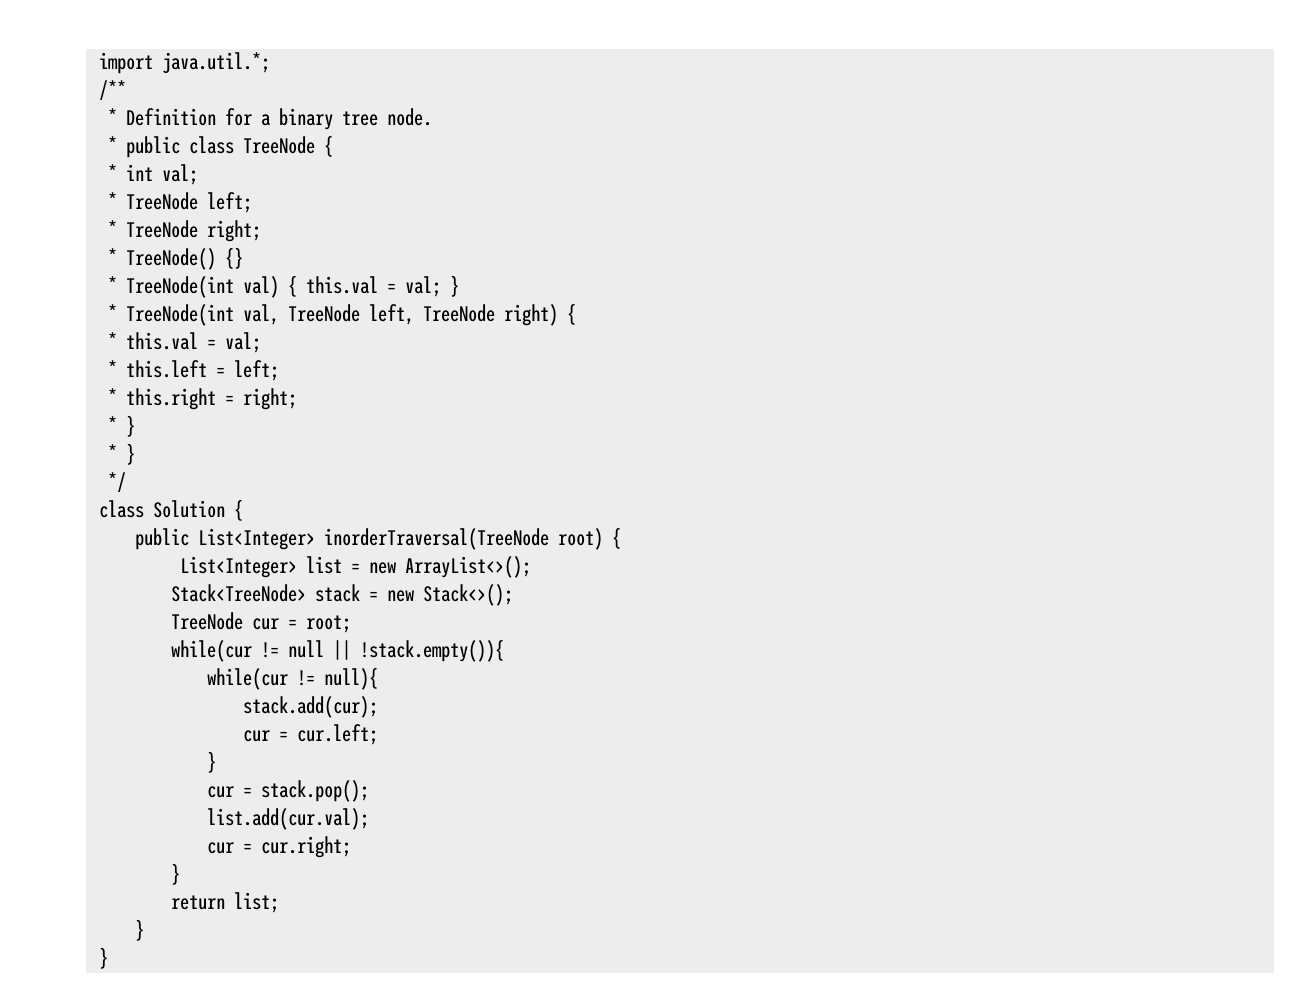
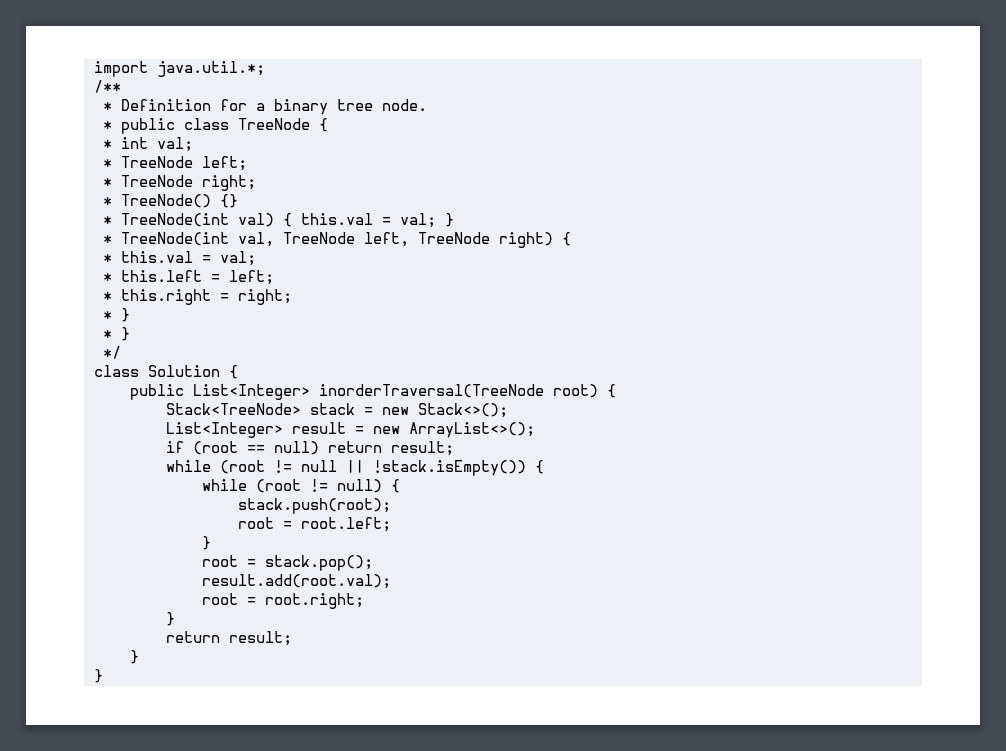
- List<Integer> list = new ArrayList<>();
- TreeNode cur = root;
- while(cur != null || !stack.empty()){
- while(cur != null){
- stack.add(cur);
- cur = cur.left;
+ List<Integer> result = new ArrayList<>();
+ if (root == null) return result;
+ while (root != null || !stack.isEmpty()) {
+ while (root != null) {
+ stack.push(root);
+ root = root.left;
  }
- cur = stack.pop();
+ root = stack.pop();
- list.add(cur.val);
- cur = cur.right;
+ result.add(root.val);
+ root = root.right;
  }
- return list;
+ return result;

